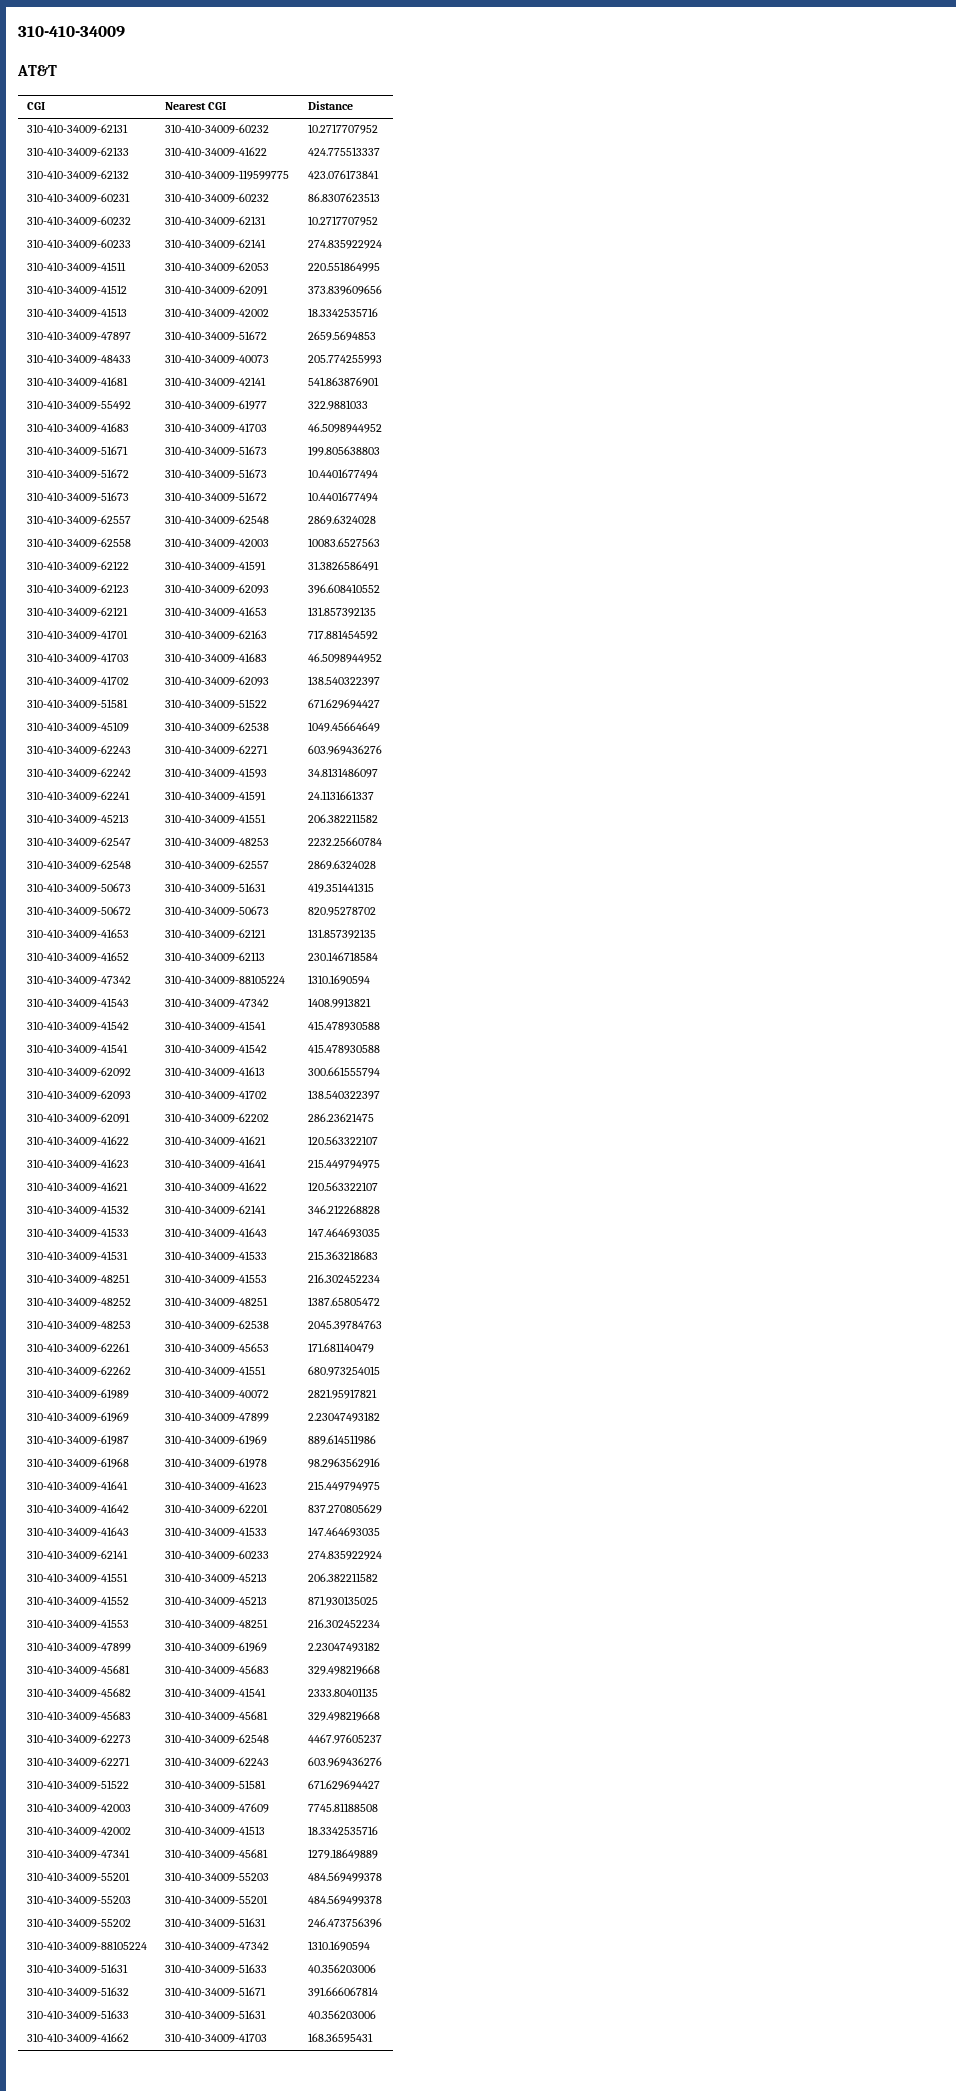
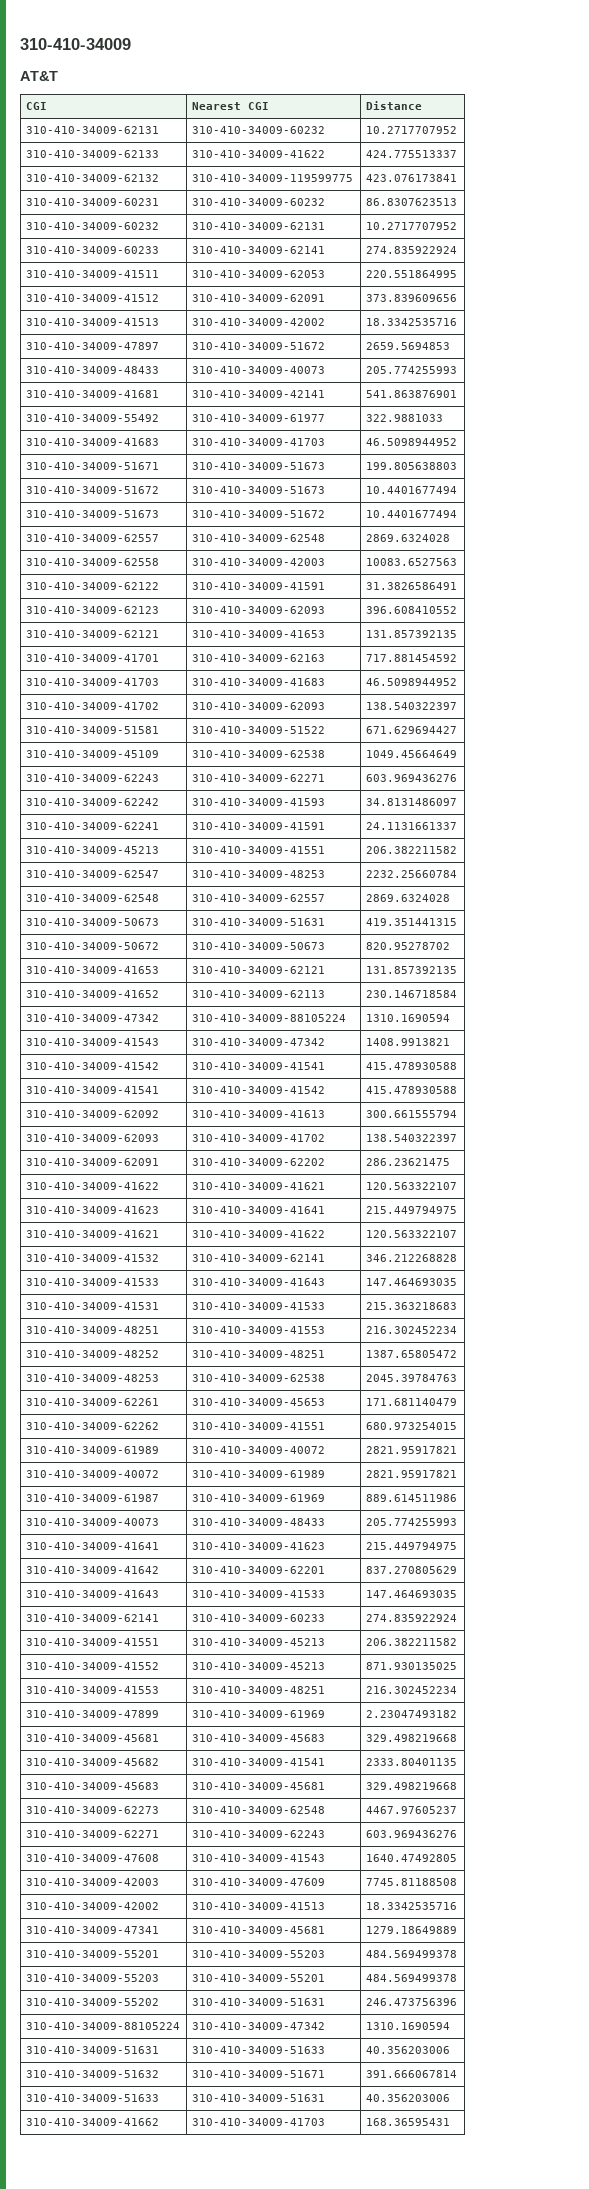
- 310-410-34009-61969 | 310-410-34009-47899 | 2.23047493182
+ 310-410-34009-40072 | 310-410-34009-61989 | 2821.95917821
- 310-410-34009-61968 | 310-410-34009-61978 | 98.2963562916
+ 310-410-34009-40073 | 310-410-34009-48433 | 205.774255993
- 310-410-34009-51522 | 310-410-34009-51581 | 671.629694427
+ 310-410-34009-47608 | 310-410-34009-41543 | 1640.47492805

